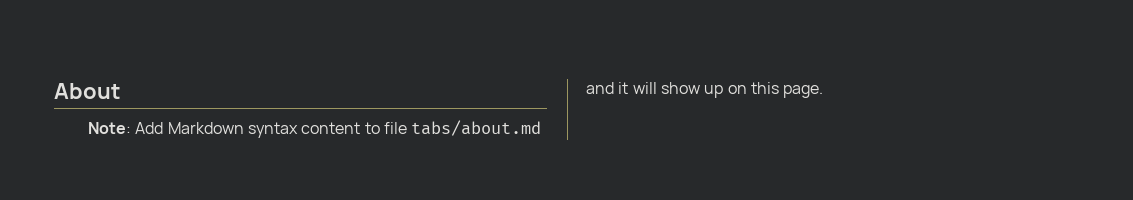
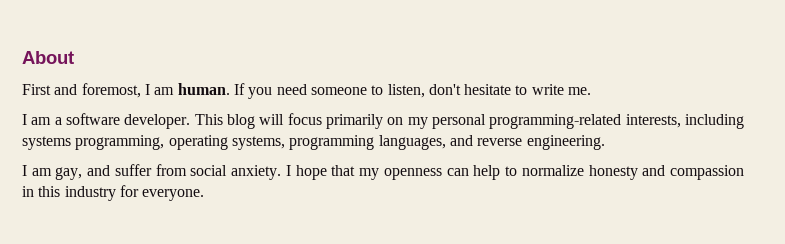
- Note: Add Markdown syntax content to file tabs/about.md and it will show up on this page.
+ First and foremost, I am human. If you need someone to listen, don't hesitate to write me.
+ I am a software developer. This blog will focus primarily on my personal programming-related interests, including systems programming, operating systems, programming languages, and reverse engineering.
+ I am gay, and suffer from social anxiety. I hope that my openness can help to normalize honesty and compassion in this industry for everyone.

